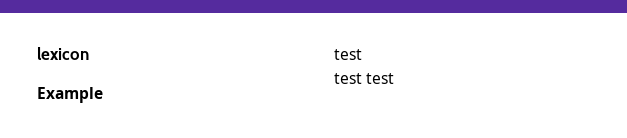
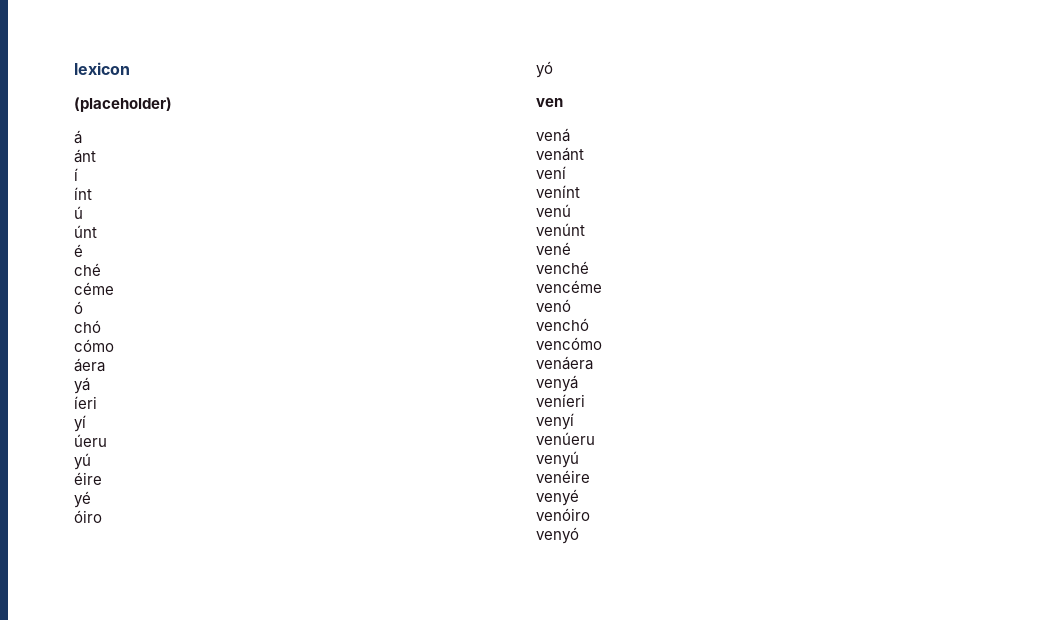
- Example
- test
- test test
+ (placeholder)
+ á
+ ánt
+ í
+ ínt
+ ú
+ únt
+ é
+ ché
+ céme
+ ó
+ chó
+ cómo
+ áera
+ yá
+ íeri
+ yí
+ úeru
+ yú
+ éire
+ yé
+ óiro
+ yó
+ ven
+ vená
+ venánt
+ vení
+ venínt
+ venú
+ venúnt
+ vené
+ venché
+ vencéme
+ venó
+ venchó
+ vencómo
+ venáera
+ venyá
+ veníeri
+ venyí
+ venúeru
+ venyú
+ venéire
+ venyé
+ venóiro
+ venyó

